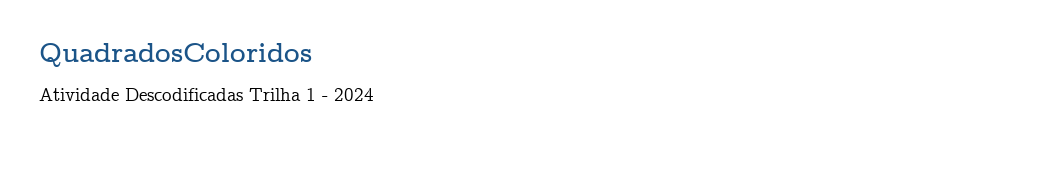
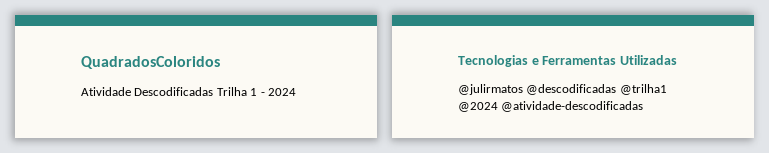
+ Tecnologias e Ferramentas Utilizadas
+ @julirmatos @descodificadas @trilha1 @2024 @atividade-descodificadas

